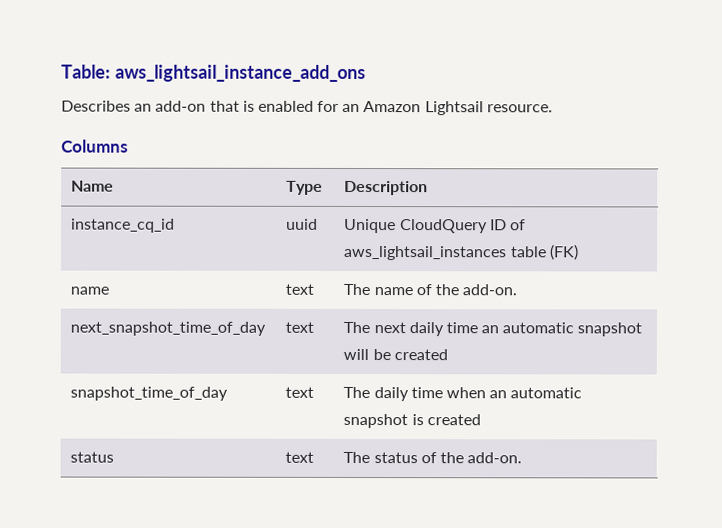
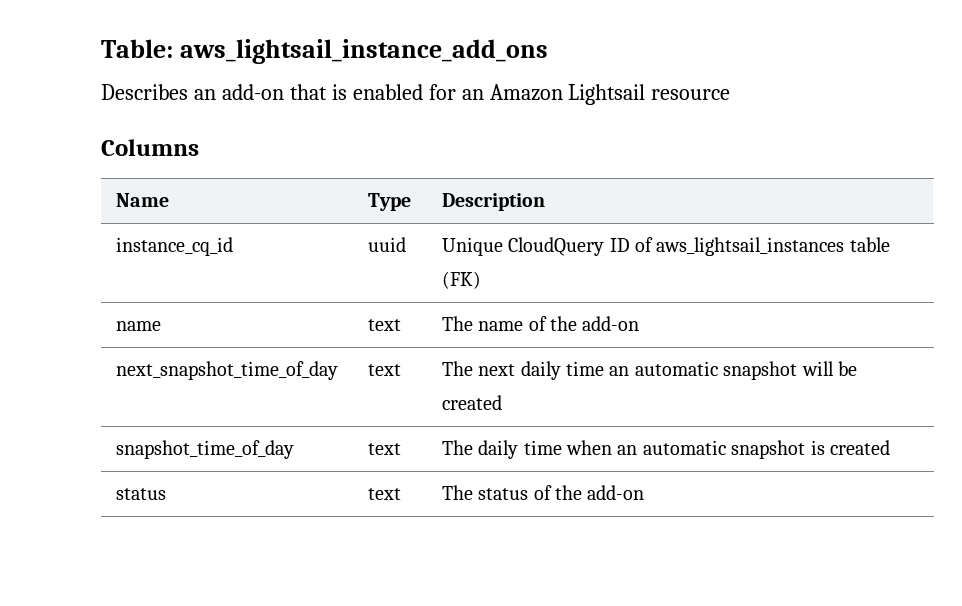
- Describes an add-on that is enabled for an Amazon Lightsail resource.
+ Describes an add-on that is enabled for an Amazon Lightsail resource
- name | text | The name of the add-on.
+ name | text | The name of the add-on
- status | text | The status of the add-on.
+ status | text | The status of the add-on

